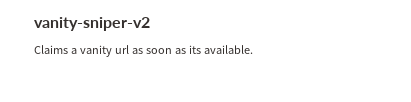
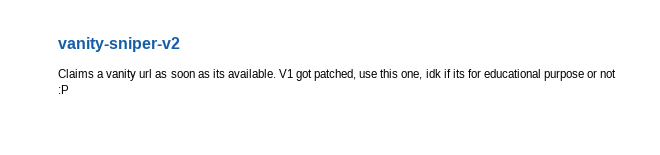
+ V1 got patched, use this one, idk if its for educational purpose or not :P

